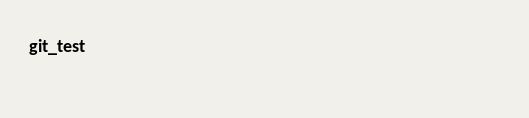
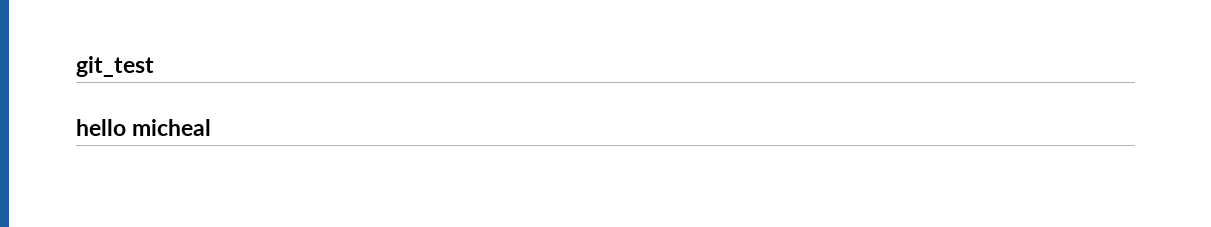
+ hello micheal

